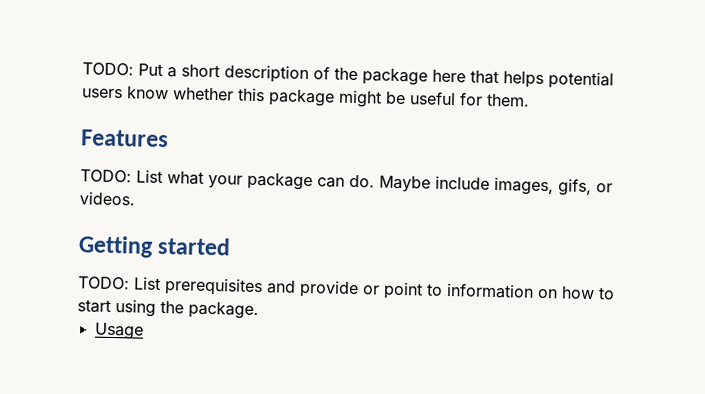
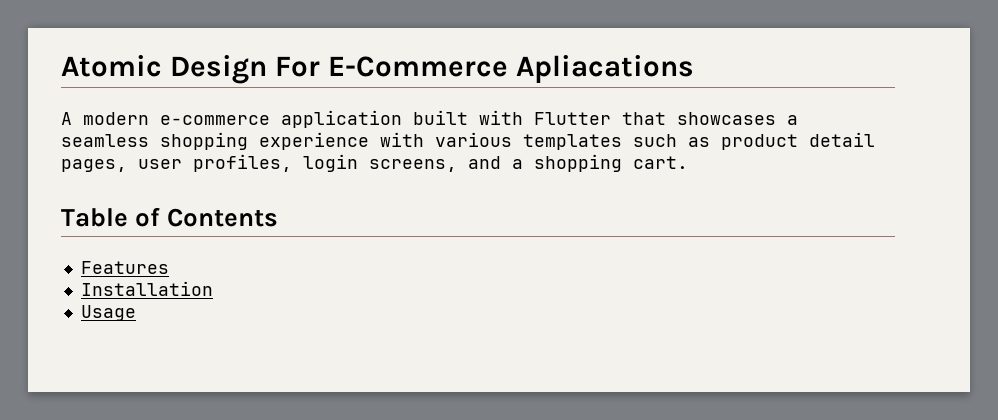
- TODO: Put a short description of the package here that helps potential users know whether this package might be useful for them.
+ Atomic Design For E-Commerce Apliacations
+ A modern e-commerce application built with Flutter that showcases a seamless shopping experience with various templates such as product detail pages, user profiles, login screens, and a shopping cart.
+ Table of Contents
  Features
- TODO: List what your package can do. Maybe include images, gifs, or videos.
- Getting started
- TODO: List prerequisites and provide or point to information on how to start using the package.
+ Installation

